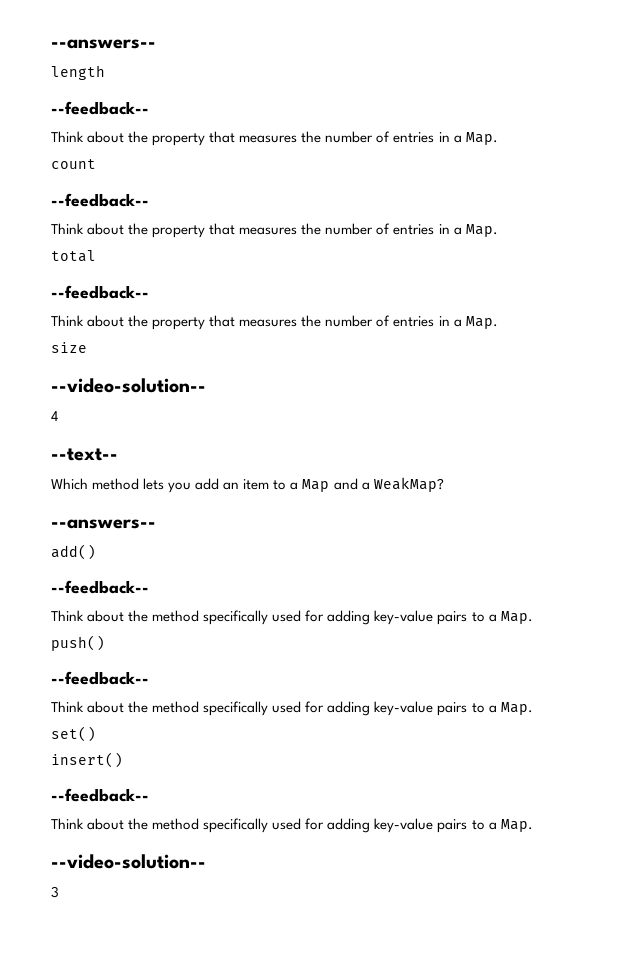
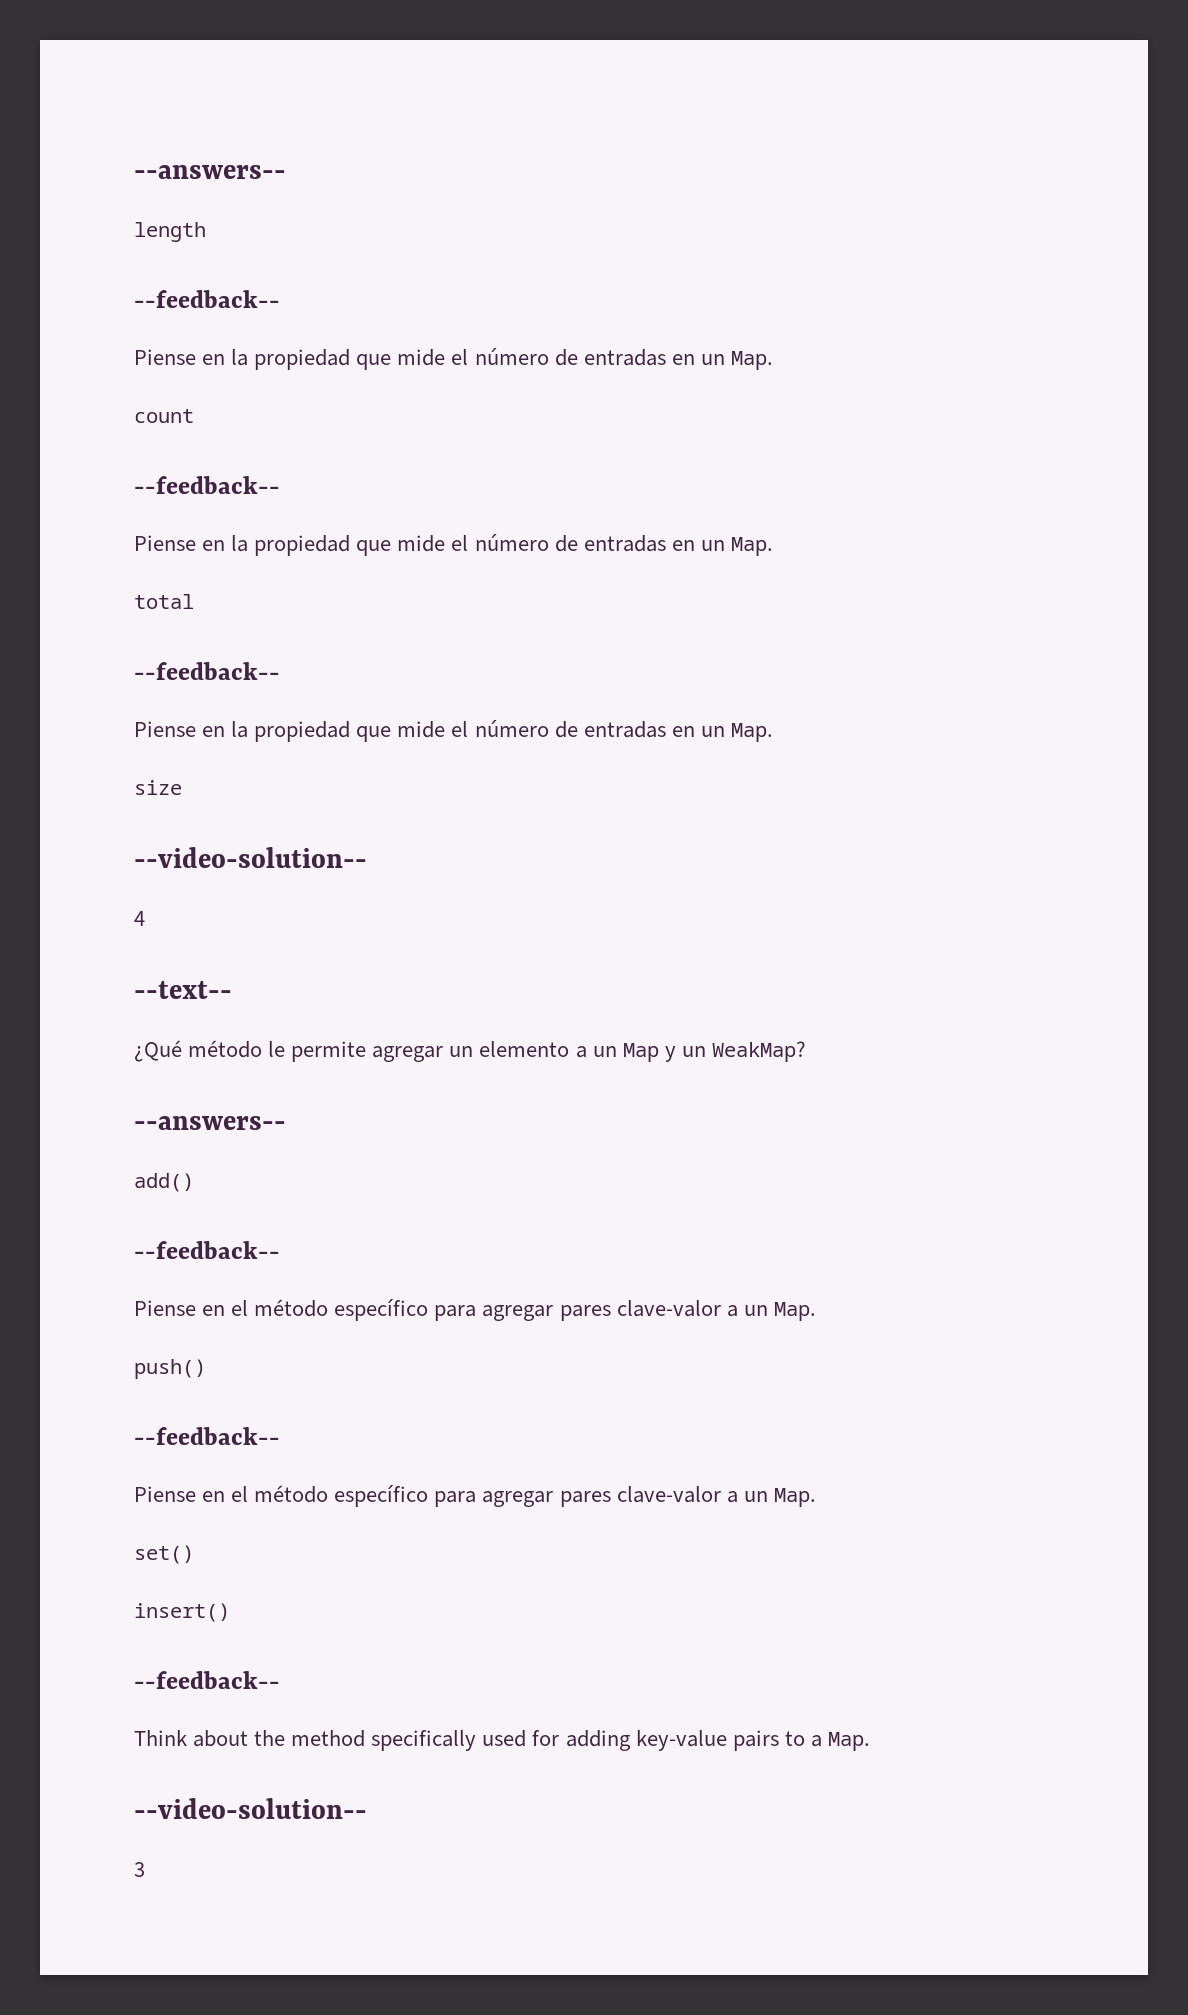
  length
  --feedback--
- Think about the property that measures the number of entries in a Map.
+ Piense en la propiedad que mide el número de entradas en un Map.
  count
  --feedback--
- Think about the property that measures the number of entries in a Map.
+ Piense en la propiedad que mide el número de entradas en un Map.
  total
  --feedback--
- Think about the property that measures the number of entries in a Map.
+ Piense en la propiedad que mide el número de entradas en un Map.
- Which method lets you add an item to a Map and a WeakMap?
+ ¿Qué método le permite agregar un elemento a un Map y un WeakMap?
  --answers--
  add()
  --feedback--
- Think about the method specifically used for adding key-value pairs to a Map.
+ Piense en el método específico para agregar pares clave-valor a un Map.
  push()
  --feedback--
- Think about the method specifically used for adding key-value pairs to a Map.
+ Piense en el método específico para agregar pares clave-valor a un Map.

